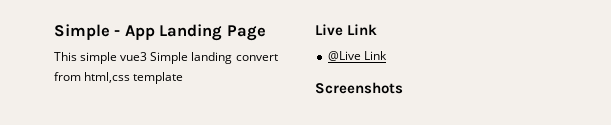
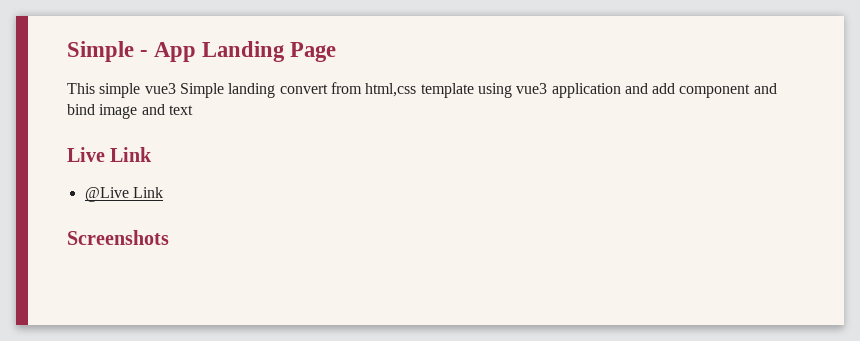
- This simple vue3 Simple landing convert from html,css template
+ This simple vue3 Simple landing convert from html,css template using vue3 application and add component and bind image and text

